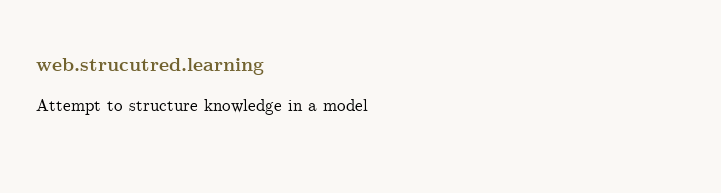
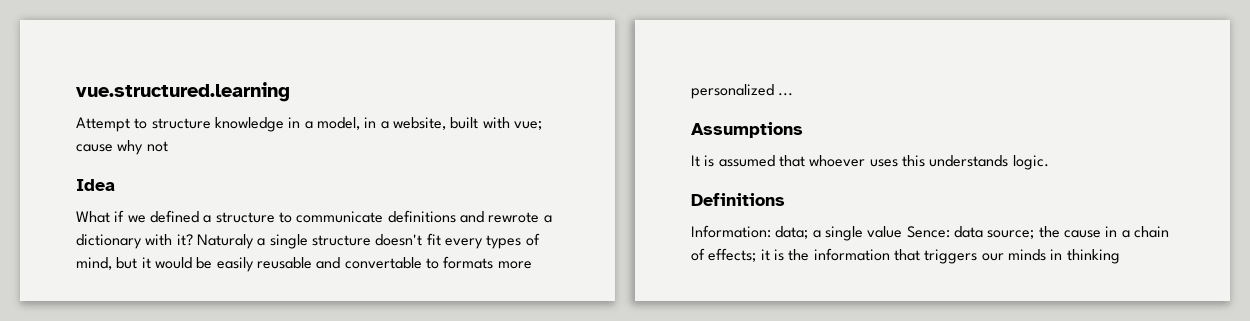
- web.strucutred.learning
+ vue.structured.learning
- Attempt to structure knowledge in a model
+ Attempt to structure knowledge in a model, in a website, built with vue; cause why not
+ Idea
+ What if we defined a structure to communicate definitions and rewrote a dictionary with it? Naturaly a single structure doesn't fit every types of mind, but it would be easily reusable and convertable to formats more personalized ...
+ Assumptions
+ It is assumed that whoever uses this understands logic.
+ Definitions
+ Information: data; a single value Sence: data source; the cause in a chain of effects; it is the information that triggers our minds in thinking

